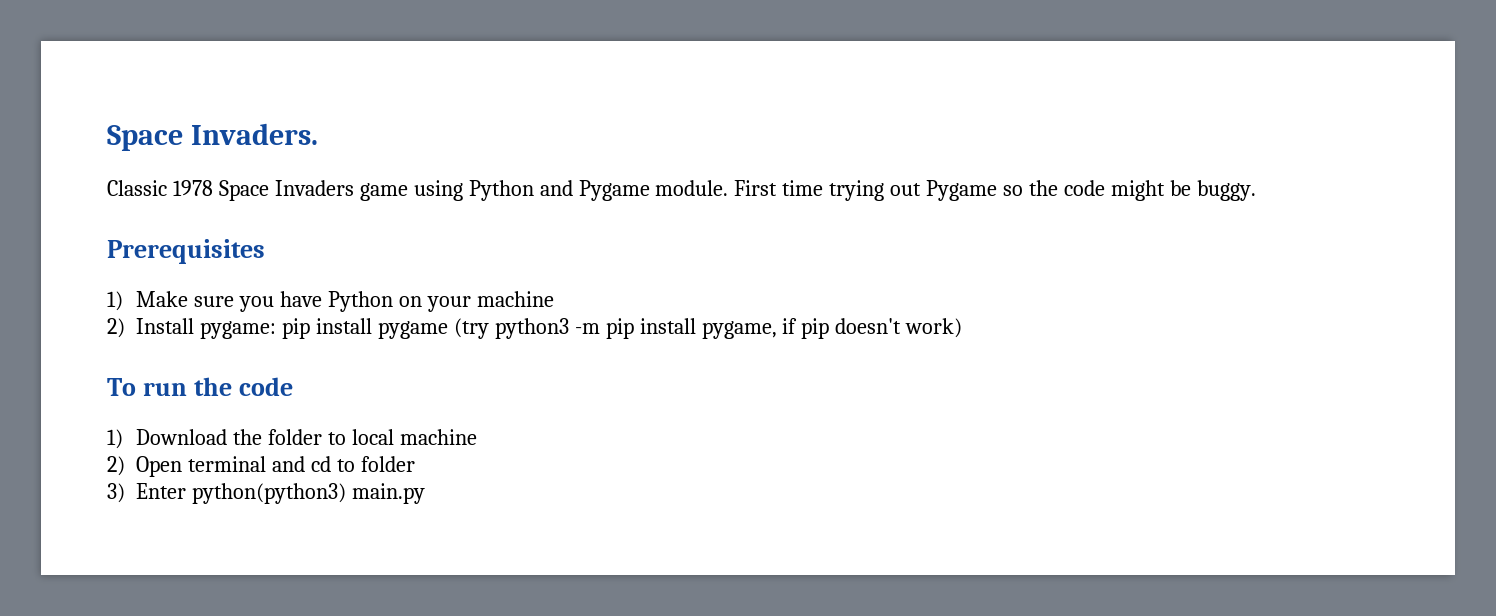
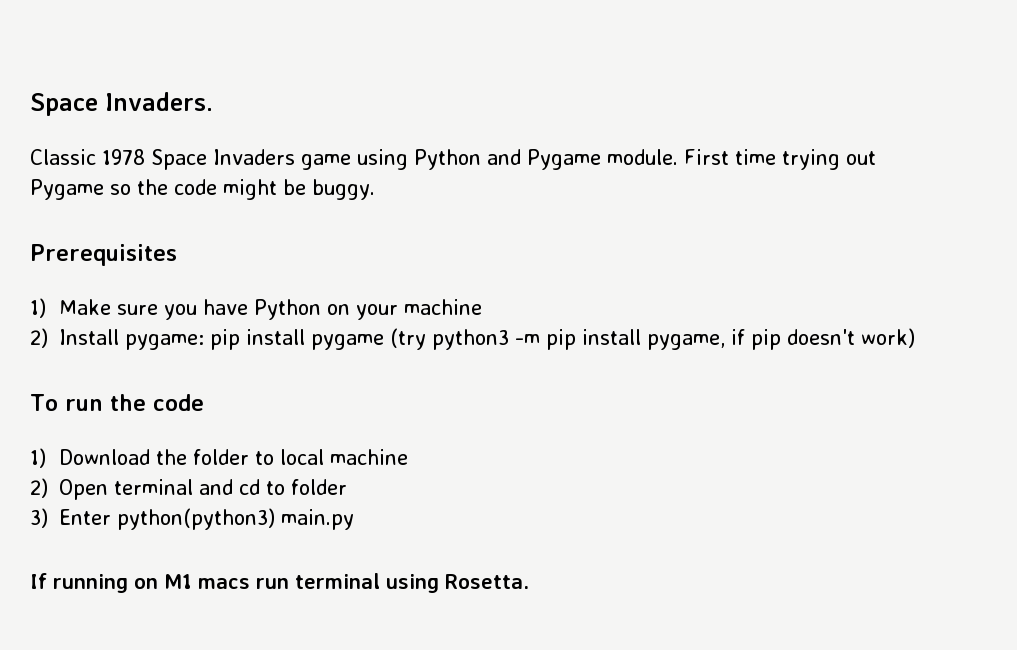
+ If running on M1 macs run terminal using Rosetta.

